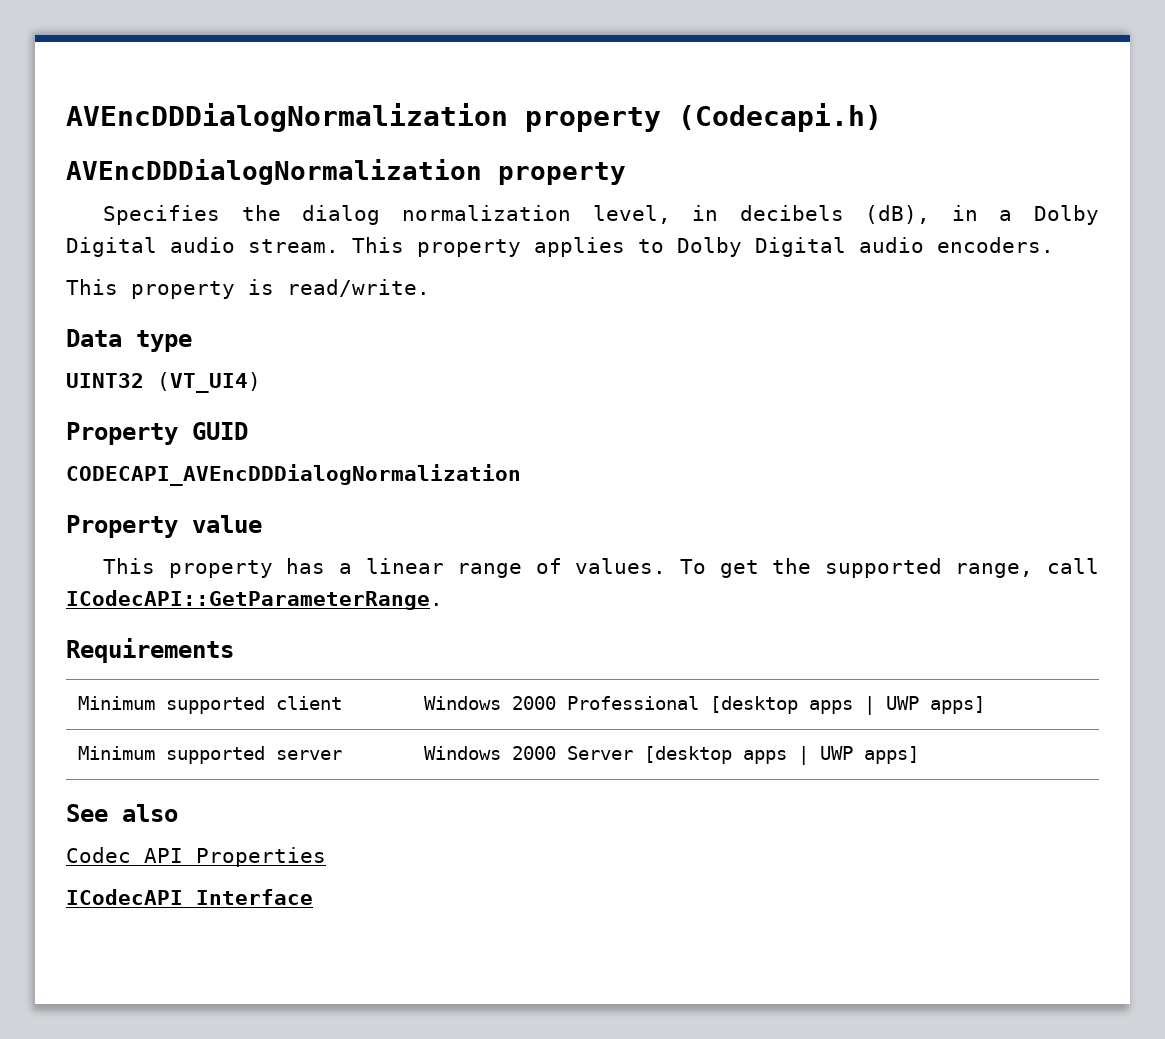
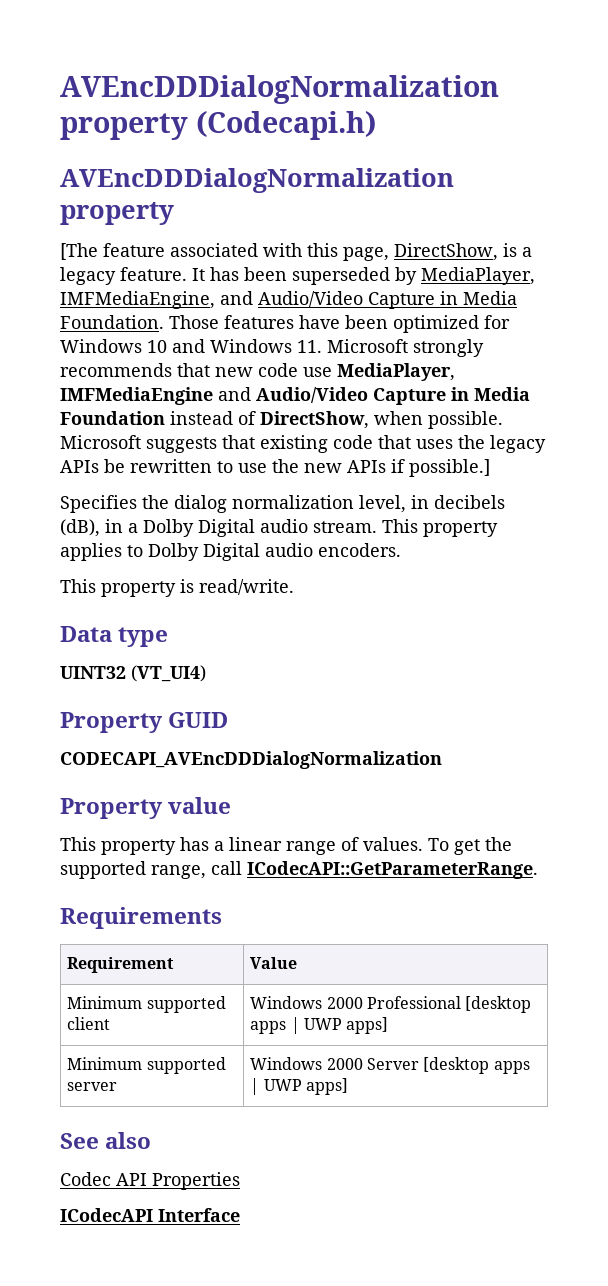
+ [The feature associated with this page, DirectShow, is a legacy feature. It has been superseded by MediaPlayer, IMFMediaEngine, and Audio/Video Capture in Media Foundation. Those features have been optimized for Windows 10 and Windows 11. Microsoft strongly recommends that new code use MediaPlayer, IMFMediaEngine and Audio/Video Capture in Media Foundation instead of DirectShow, when possible. Microsoft suggests that existing code that uses the legacy APIs be rewritten to use the new APIs if possible.]
+ Requirement | Value

